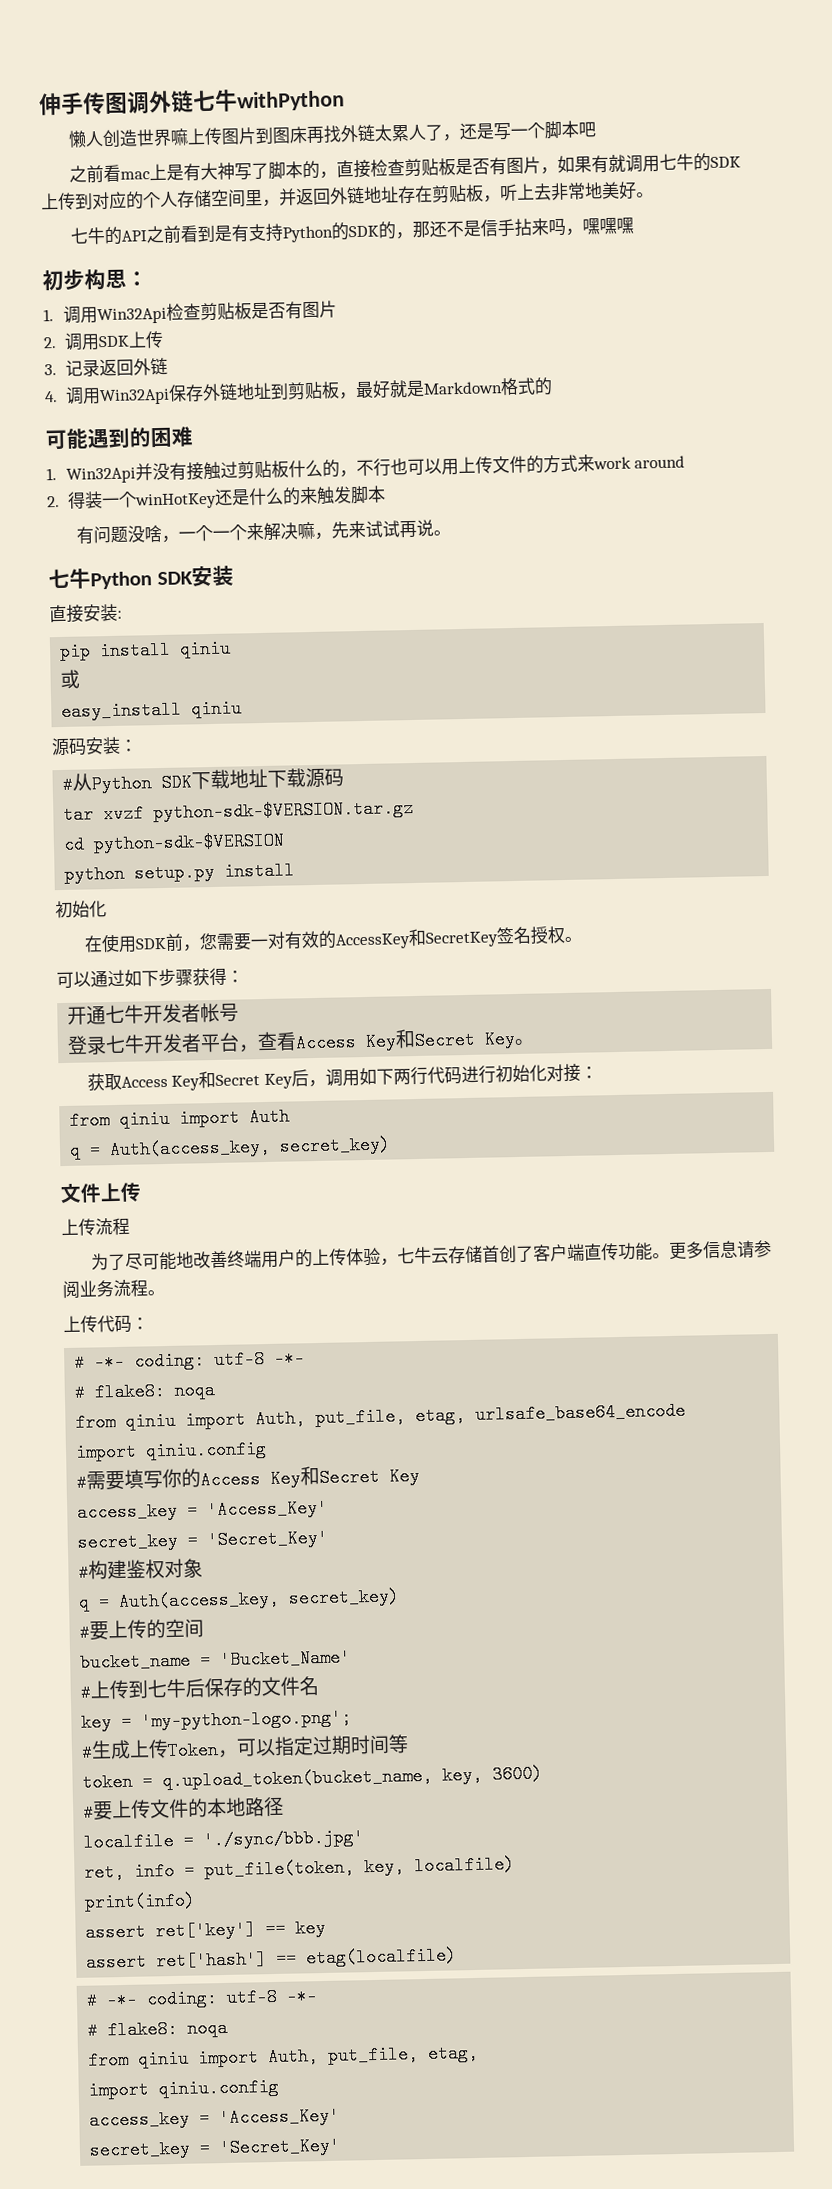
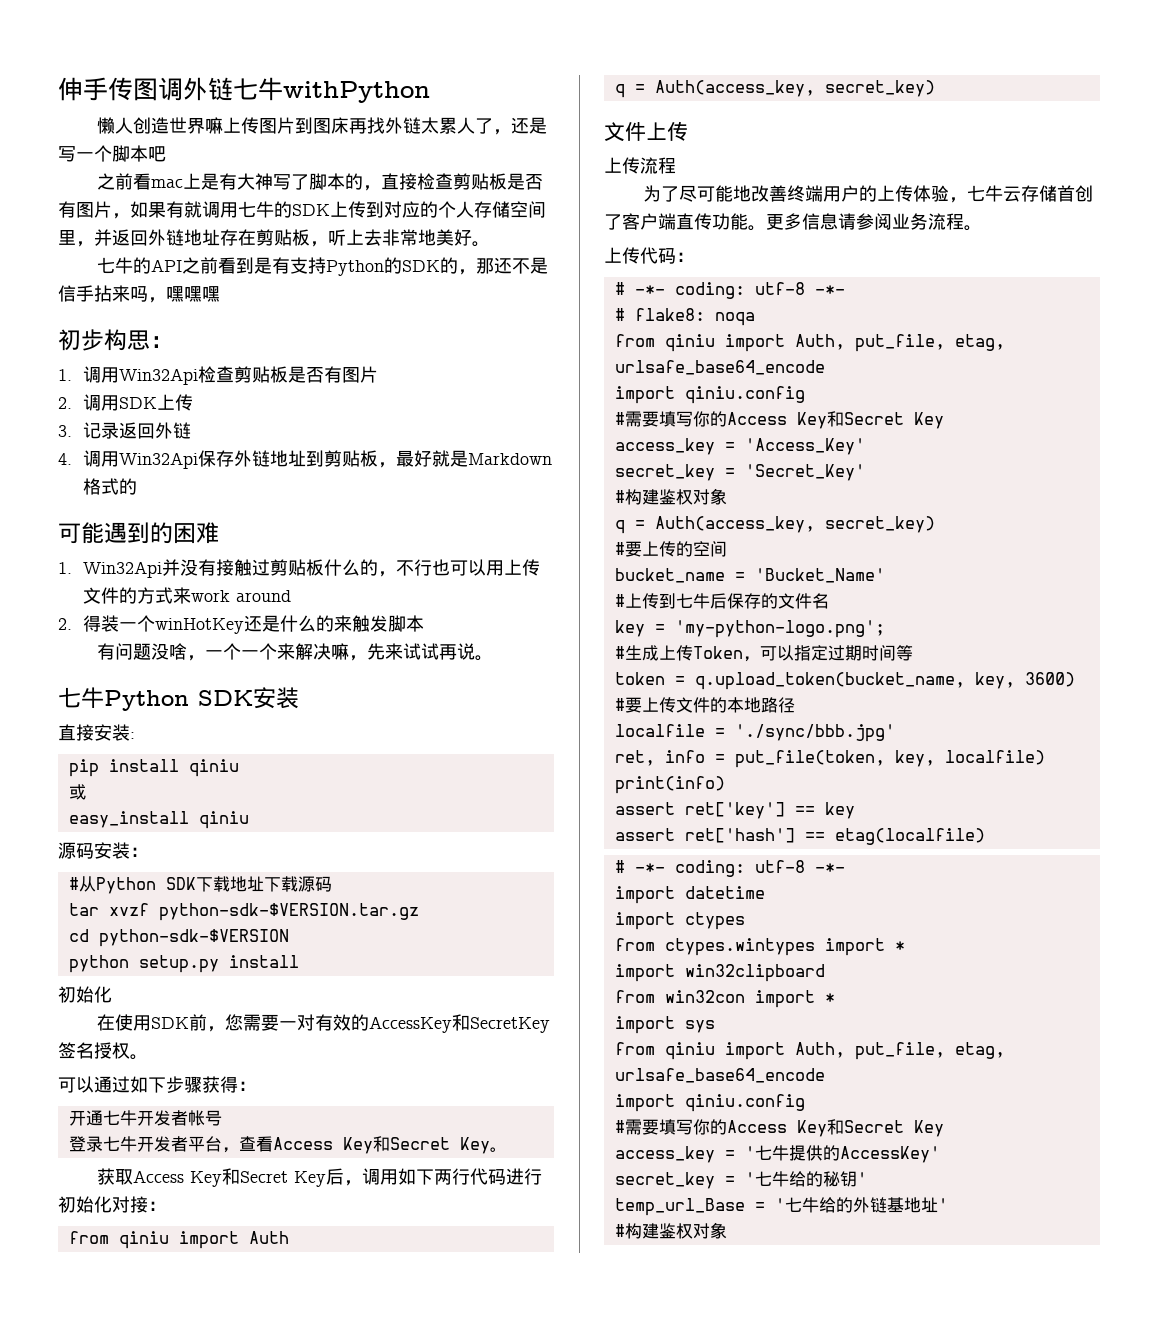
  assert ret['hash'] == etag(localfile)
  # -*- coding: utf-8 -*-
- # flake8: noqa
- from qiniu import Auth, put_file, etag,
+ import datetime
+ import ctypes
+ from ctypes.wintypes import *
+ import win32clipboard
+ from win32con import *
+ import sys
+ from qiniu import Auth, put_file, etag, urlsafe_base64_encode
  import qiniu.config
- access_key = 'Access_Key'
- secret_key = 'Secret_Key'
+ #需要填写你的Access Key和Secret Key
+ access_key = '七牛提供的AccessKey'
+ secret_key = '七牛给的秘钥'
+ temp_url_Base = '七牛给的外链基地址'
+ #构建鉴权对象

